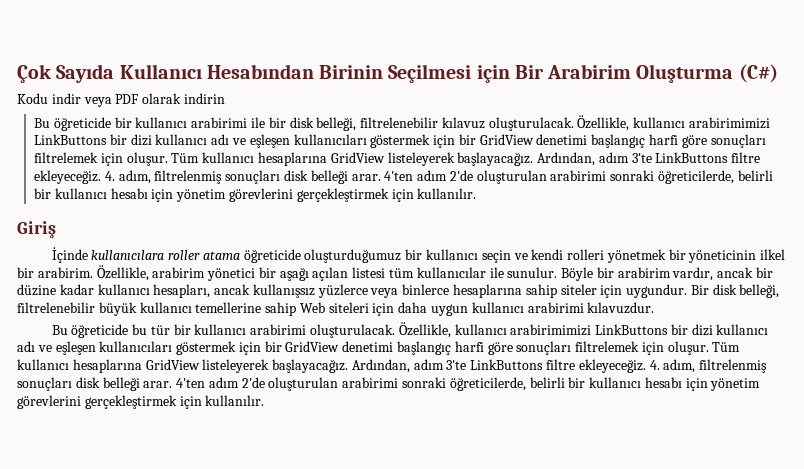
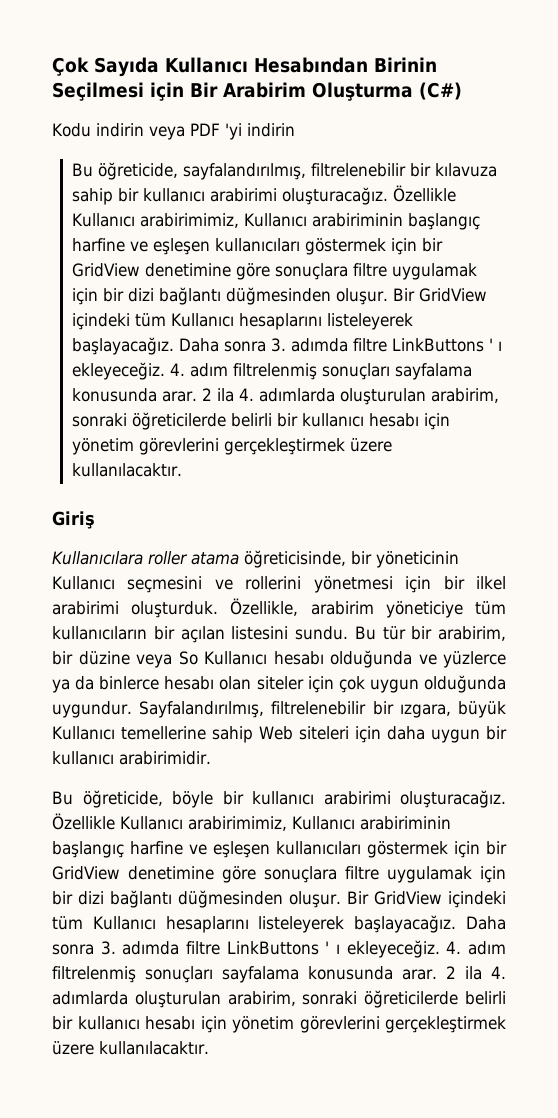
- Kodu indir veya PDF olarak indirin
+ Kodu indirin veya PDF 'yi indirin
- Bu öğreticide bir kullanıcı arabirimi ile bir disk belleği, filtrelenebilir kılavuz oluşturulacak. Özellikle, kullanıcı arabirimimizi LinkButtons bir dizi kullanıcı adı ve eşleşen kullanıcıları göstermek için bir GridView denetimi başlangıç harfi göre sonuçları filtrelemek için oluşur. Tüm kullanıcı hesaplarına GridView listeleyerek başlayacağız. Ardından, adım 3'te LinkButtons filtre ekleyeceğiz. 4. adım, filtrelenmiş sonuçları disk belleği arar. 4'ten adım 2'de oluşturulan arabirimi sonraki öğreticilerde, belirli bir kullanıcı hesabı için yönetim görevlerini gerçekleştirmek için kullanılır.
+ Bu öğreticide, sayfalandırılmış, filtrelenebilir bir kılavuza sahip bir kullanıcı arabirimi oluşturacağız. Özellikle Kullanıcı arabirimimiz, Kullanıcı arabiriminin başlangıç harfine ve eşleşen kullanıcıları göstermek için bir GridView denetimine göre sonuçlara filtre uygulamak için bir dizi bağlantı düğmesinden oluşur. Bir GridView içindeki tüm Kullanıcı hesaplarını listeleyerek başlayacağız. Daha sonra 3. adımda filtre LinkButtons ' ı ekleyeceğiz. 4. adım filtrelenmiş sonuçları sayfalama konusunda arar. 2 ila 4. adımlarda oluşturulan arabirim, sonraki öğreticilerde belirli bir kullanıcı hesabı için yönetim görevlerini gerçekleştirmek üzere kullanılacaktır.
- İçinde kullanıcılara roller atama öğreticide oluşturduğumuz bir kullanıcı seçin ve kendi rolleri yönetmek bir yöneticinin ilkel bir arabirim. Özellikle, arabirim yönetici bir aşağı açılan listesi tüm kullanıcılar ile sunulur. Böyle bir arabirim vardır, ancak bir düzine kadar kullanıcı hesapları, ancak kullanışsız yüzlerce veya binlerce hesaplarına sahip siteler için uygundur. Bir disk belleği, filtrelenebilir büyük kullanıcı temellerine sahip Web siteleri için daha uygun kullanıcı arabirimi kılavuzdur.
- Bu öğreticide bu tür bir kullanıcı arabirimi oluşturulacak. Özellikle, kullanıcı arabirimimizi LinkButtons bir dizi kullanıcı adı ve eşleşen kullanıcıları göstermek için bir GridView denetimi başlangıç harfi göre sonuçları filtrelemek için oluşur. Tüm kullanıcı hesaplarına GridView listeleyerek başlayacağız. Ardından, adım 3'te LinkButtons filtre ekleyeceğiz. 4. adım, filtrelenmiş sonuçları disk belleği arar. 4'ten adım 2'de oluşturulan arabirimi sonraki öğreticilerde, belirli bir kullanıcı hesabı için yönetim görevlerini gerçekleştirmek için kullanılır.
+ Kullanıcılara roller atama öğreticisinde, bir yöneticinin Kullanıcı seçmesini ve rollerini yönetmesi için bir ilkel arabirimi oluşturduk. Özellikle, arabirim yöneticiye tüm kullanıcıların bir açılan listesini sundu. Bu tür bir arabirim, bir düzine veya So Kullanıcı hesabı olduğunda ve yüzlerce ya da binlerce hesabı olan siteler için çok uygun olduğunda uygundur. Sayfalandırılmış, filtrelenebilir bir ızgara, büyük Kullanıcı temellerine sahip Web siteleri için daha uygun bir kullanıcı arabirimidir.
+ Bu öğreticide, böyle bir kullanıcı arabirimi oluşturacağız. Özellikle Kullanıcı arabirimimiz, Kullanıcı arabiriminin başlangıç harfine ve eşleşen kullanıcıları göstermek için bir GridView denetimine göre sonuçlara filtre uygulamak için bir dizi bağlantı düğmesinden oluşur. Bir GridView içindeki tüm Kullanıcı hesaplarını listeleyerek başlayacağız. Daha sonra 3. adımda filtre LinkButtons ' ı ekleyeceğiz. 4. adım filtrelenmiş sonuçları sayfalama konusunda arar. 2 ila 4. adımlarda oluşturulan arabirim, sonraki öğreticilerde belirli bir kullanıcı hesabı için yönetim görevlerini gerçekleştirmek üzere kullanılacaktır.

